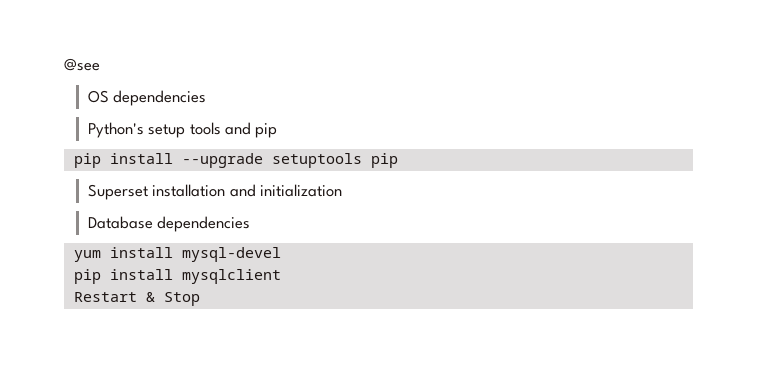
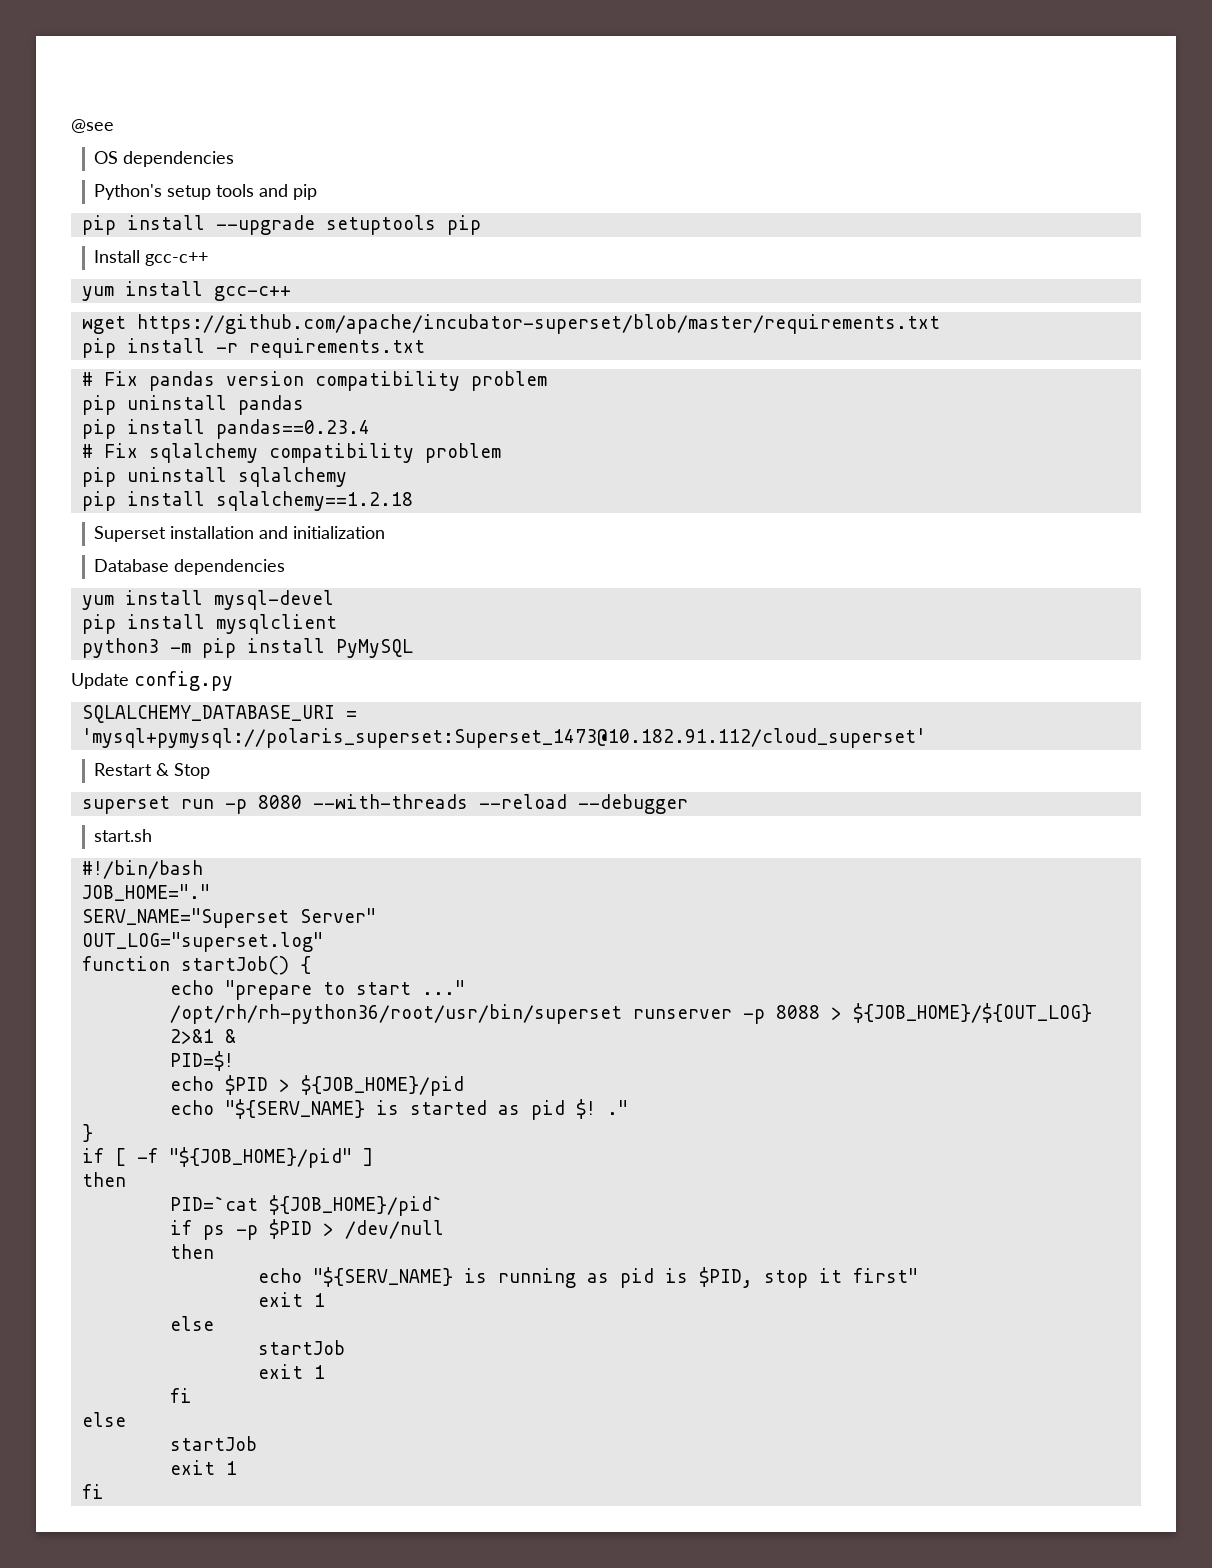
+ Install gcc-c++
+ yum install gcc-c++
+ wget https://github.com/apache/incubator-superset/blob/master/requirements.txt
+ pip install -r requirements.txt
+ # Fix pandas version compatibility problem
+ pip uninstall pandas
+ pip install pandas==0.23.4
+ # Fix sqlalchemy compatibility problem
+ pip uninstall sqlalchemy
+ pip install sqlalchemy==1.2.18
+ python3 -m pip install PyMySQL
+ Update config.py
+ SQLALCHEMY_DATABASE_URI = 'mysql+pymysql://polaris_superset:Superset_1473@10.182.91.112/cloud_superset'
  Restart & Stop
+ superset run -p 8080 --with-threads --reload --debugger
+ start.sh
+ #!/bin/bash
+ JOB_HOME="."
+ SERV_NAME="Superset Server"
+ OUT_LOG="superset.log"
+ function startJob() {
+ echo "prepare to start ..."
+ /opt/rh/rh-python36/root/usr/bin/superset runserver -p 8088 > ${JOB_HOME}/${OUT_LOG} 2>&1 &
+ PID=$!
+ echo $PID > ${JOB_HOME}/pid
+ echo "${SERV_NAME} is started as pid $! ."
+ }
+ if [ -f "${JOB_HOME}/pid" ]
+ then
+ PID=`cat ${JOB_HOME}/pid`
+ if ps -p $PID > /dev/null
+ then
+ echo "${SERV_NAME} is running as pid is $PID, stop it first"
+ exit 1
+ else
+ startJob
+ exit 1
+ fi
+ else
+ startJob
+ exit 1
+ fi

